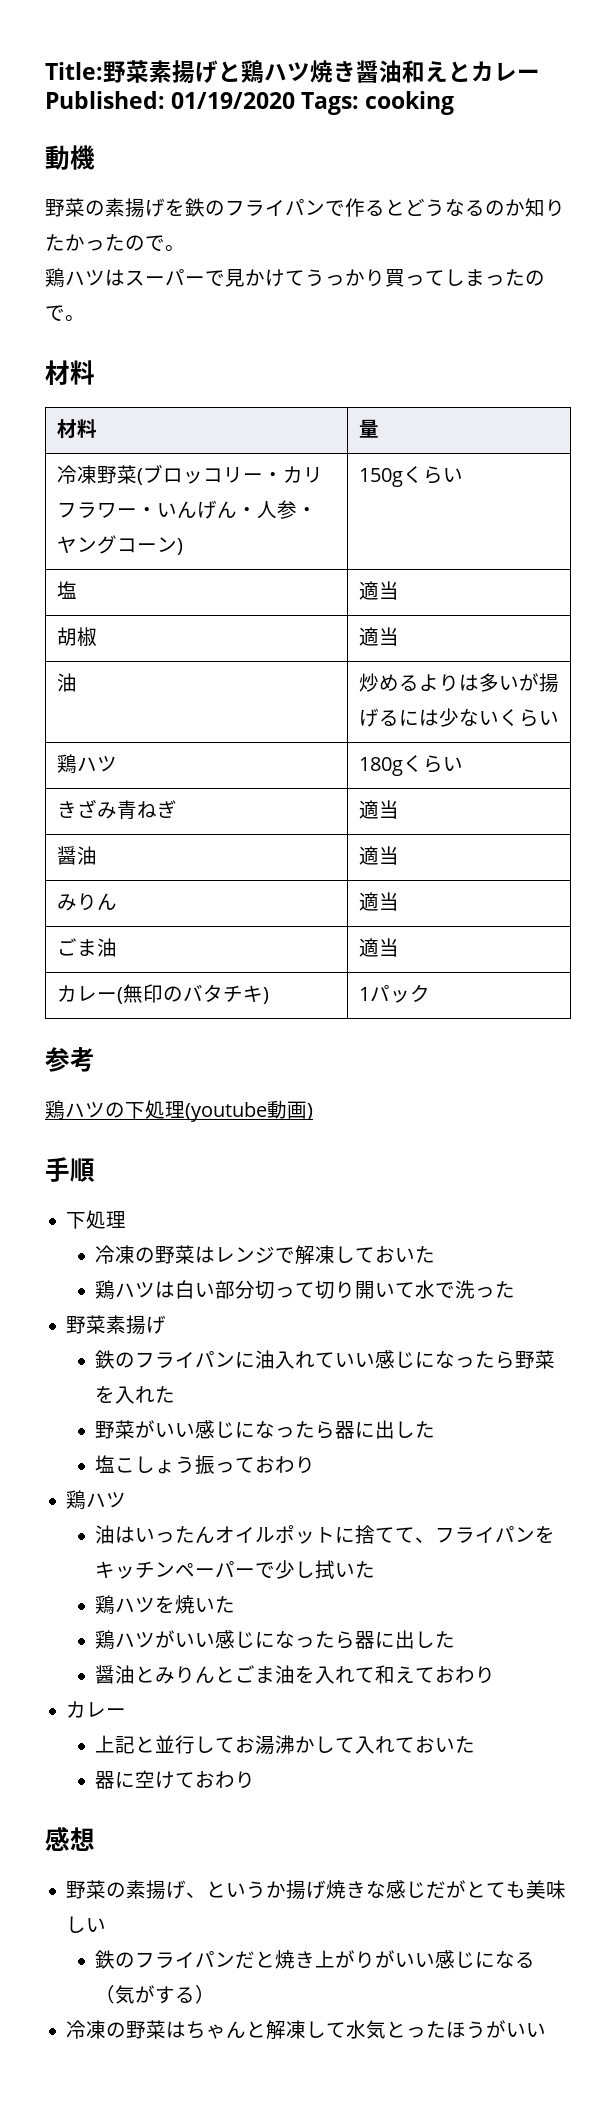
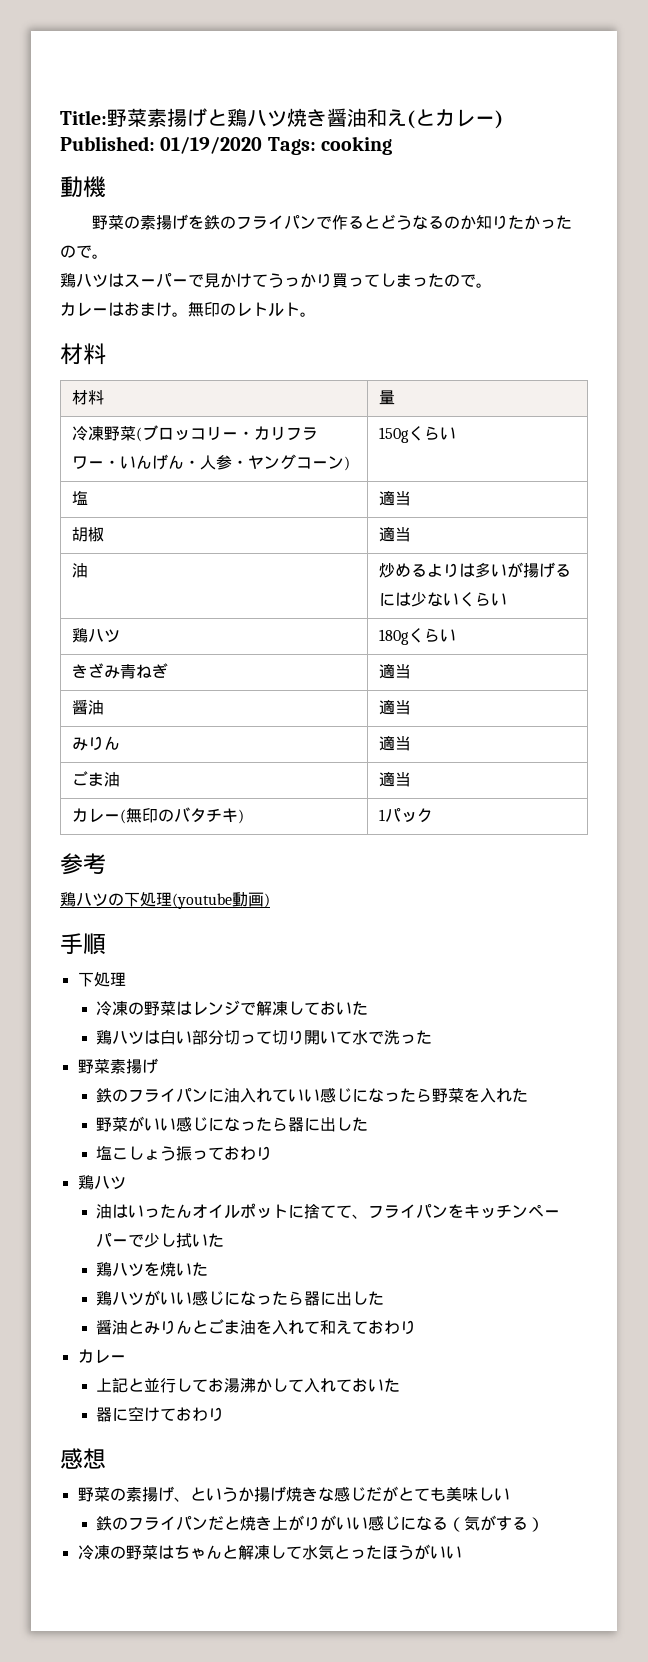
- Title:野菜素揚げと鶏ハツ焼き醤油和えとカレーPublished: 01/19/2020 Tags: cooking
+ Title:野菜素揚げと鶏ハツ焼き醤油和え(とカレー) Published: 01/19/2020 Tags: cooking
+ カレーはおまけ。無印のレトルト。

